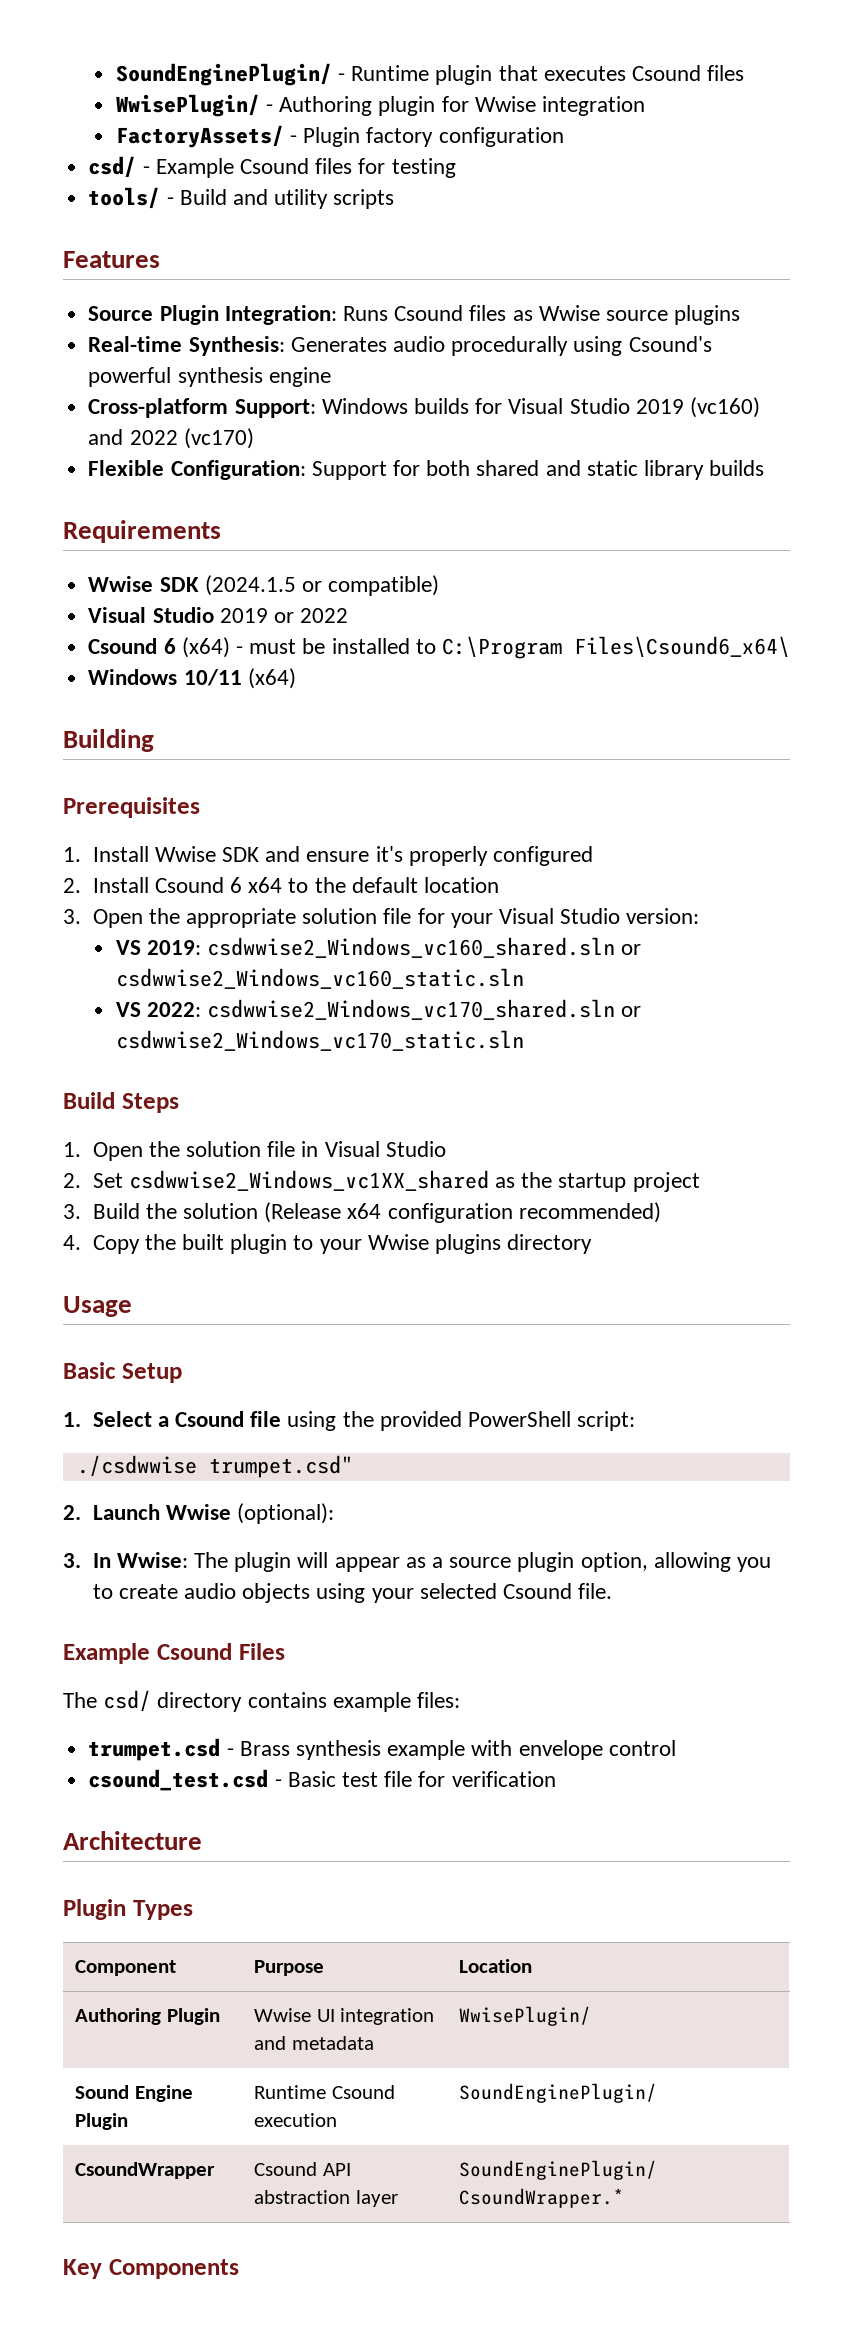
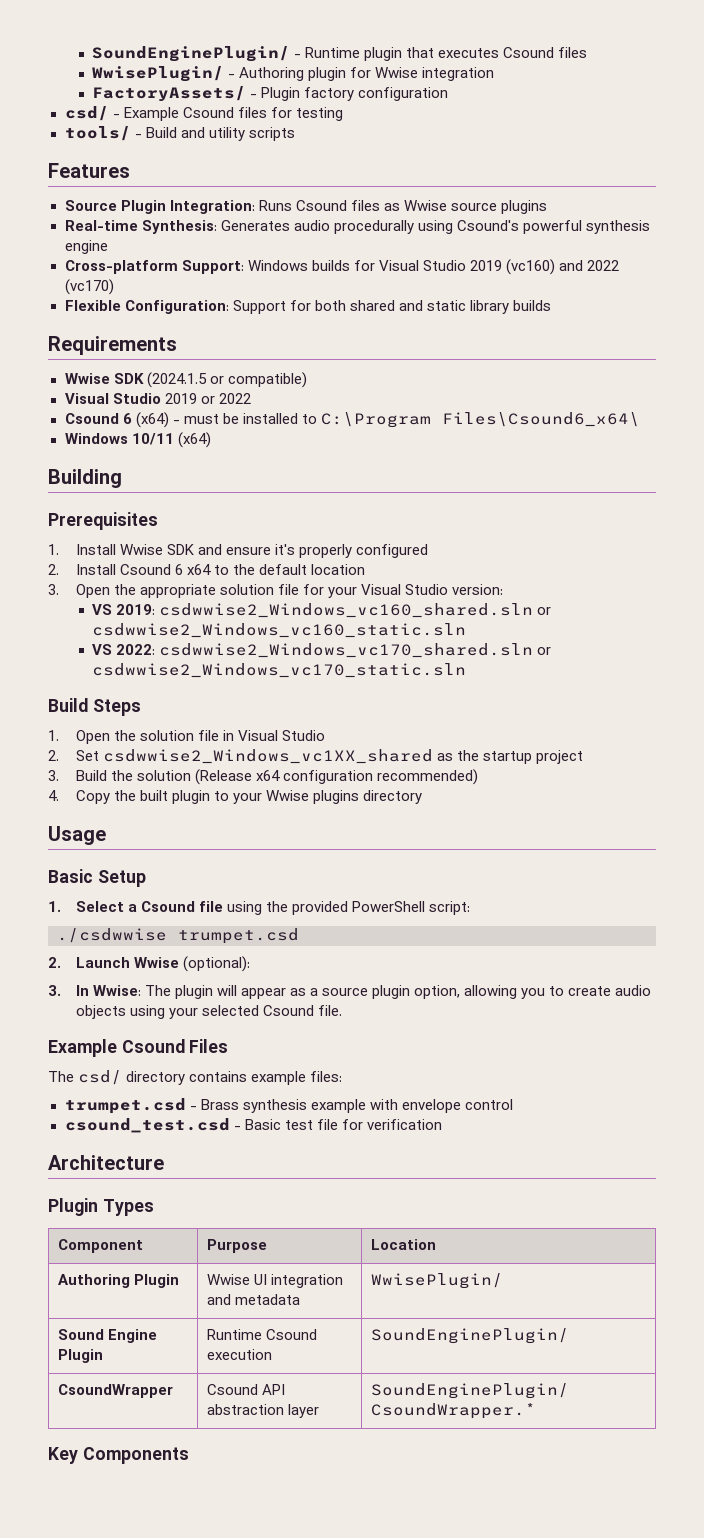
- ./csdwwise trumpet.csd"
+ ./csdwwise trumpet.csd

